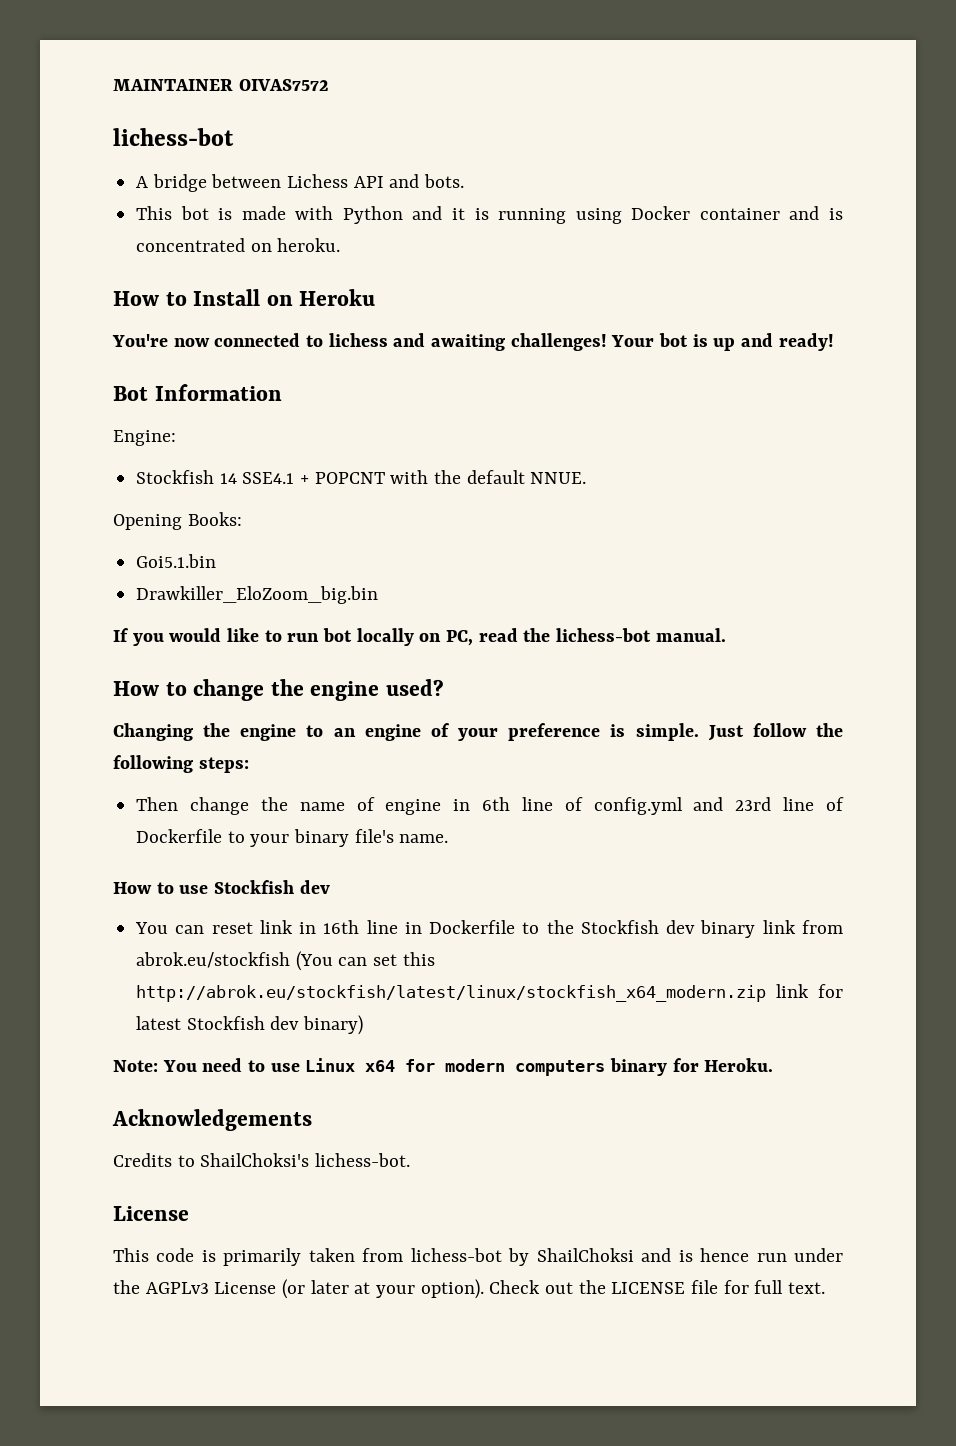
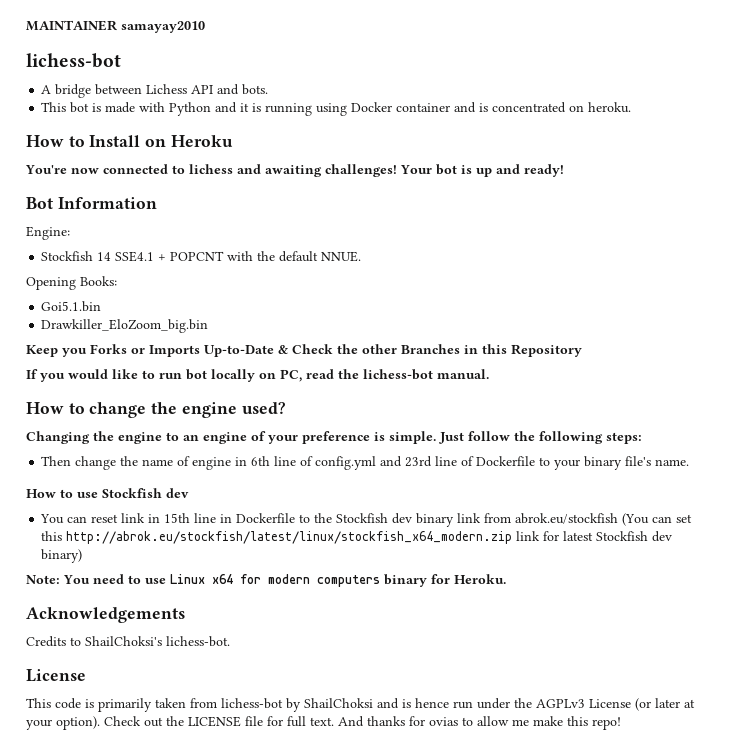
- MAINTAINER OIVAS7572
+ MAINTAINER samayay2010
+ Keep you Forks or Imports Up-to-Date & Check the other Branches in this Repository
- You can reset link in 16th line in Dockerfile to the Stockfish dev binary link from abrok.eu/stockfish (You can set this http://abrok.eu/stockfish/latest/linux/stockfish_x64_modern.zip link for latest Stockfish dev binary)
+ You can reset link in 15th line in Dockerfile to the Stockfish dev binary link from abrok.eu/stockfish (You can set this http://abrok.eu/stockfish/latest/linux/stockfish_x64_modern.zip link for latest Stockfish dev binary)
+ And thanks for ovias to allow me make this repo!

